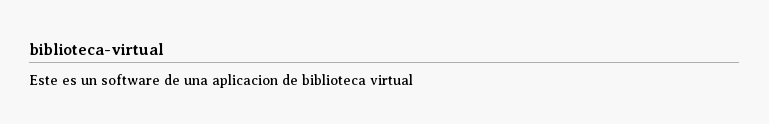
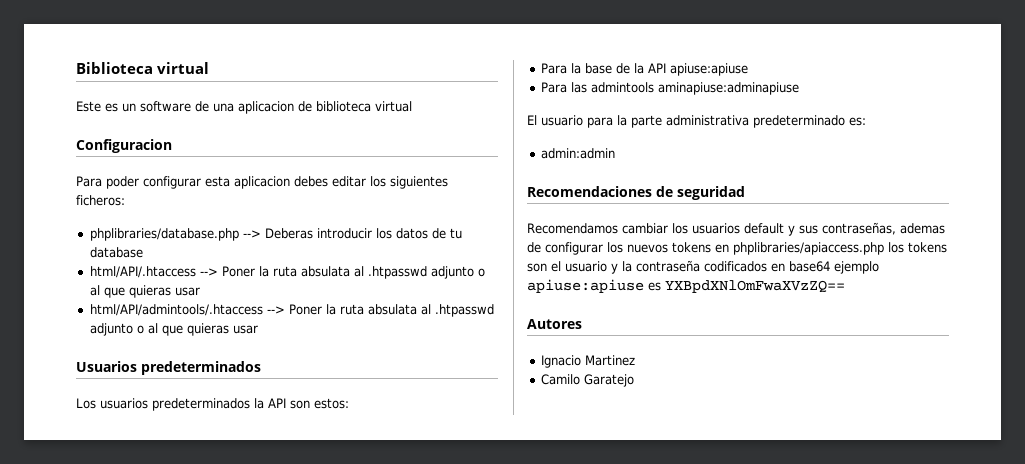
- biblioteca-virtual
+ Biblioteca virtual
+ Configuracion
+ Para poder configurar esta aplicacion debes editar los siguientes ficheros:
+ phplibraries/database.php --> Deberas introducir los datos de tu database
+ html/API/.htaccess --> Poner la ruta absulata al .htpasswd adjunto o al que quieras usar
+ html/API/admintools/.htaccess --> Poner la ruta absulata al .htpasswd adjunto o al que quieras usar
+ Usuarios predeterminados
+ Los usuarios predeterminados la API son estos:
+ Para la base de la API apiuse:apiuse
+ Para las admintools aminapiuse:adminapiuse
+ El usuario para la parte administrativa predeterminado es:
+ admin:admin
+ Recomendaciones de seguridad
+ Recomendamos cambiar los usuarios default y sus contraseñas, ademas de configurar los nuevos tokens en phplibraries/apiaccess.php los tokens son el usuario y la contraseña codificados en base64 ejemplo apiuse:apiuse es YXBpdXNlOmFwaXVzZQ==
+ Autores
+ Ignacio Martinez
+ Camilo Garatejo

